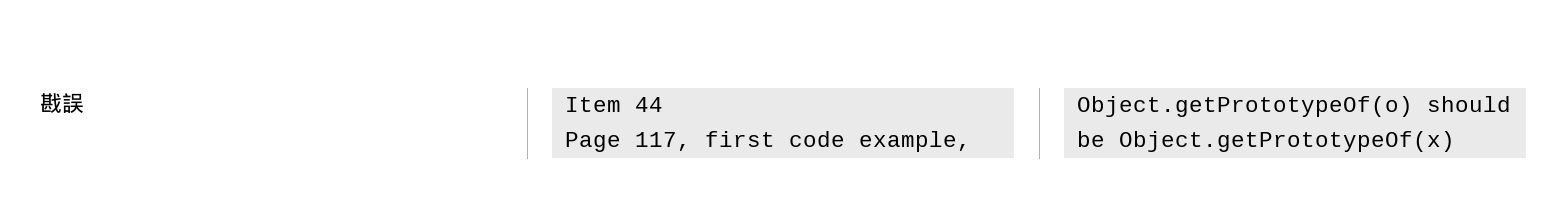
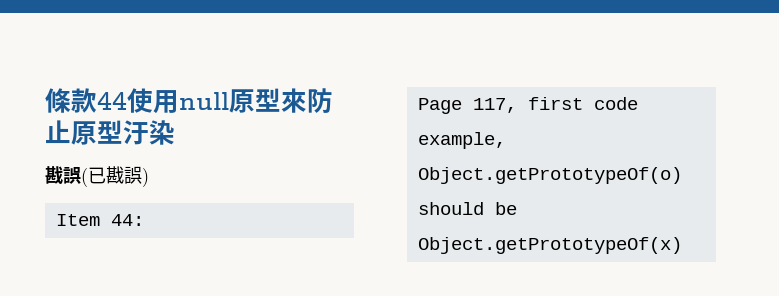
- 戡誤
+ 條款44使用null原型來防止原型汙染
+ 戡誤(已戡誤)
- Item 44
+ Item 44:

